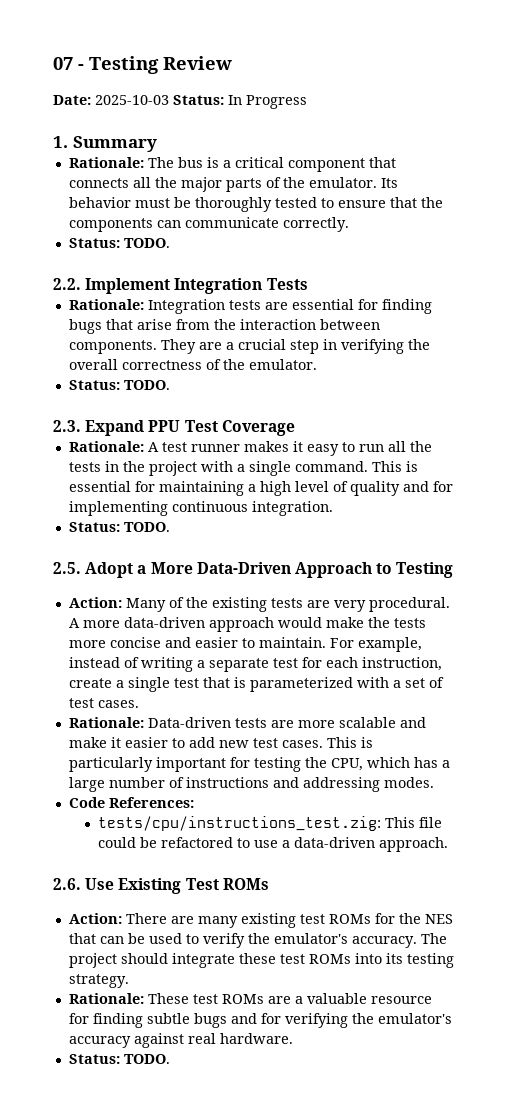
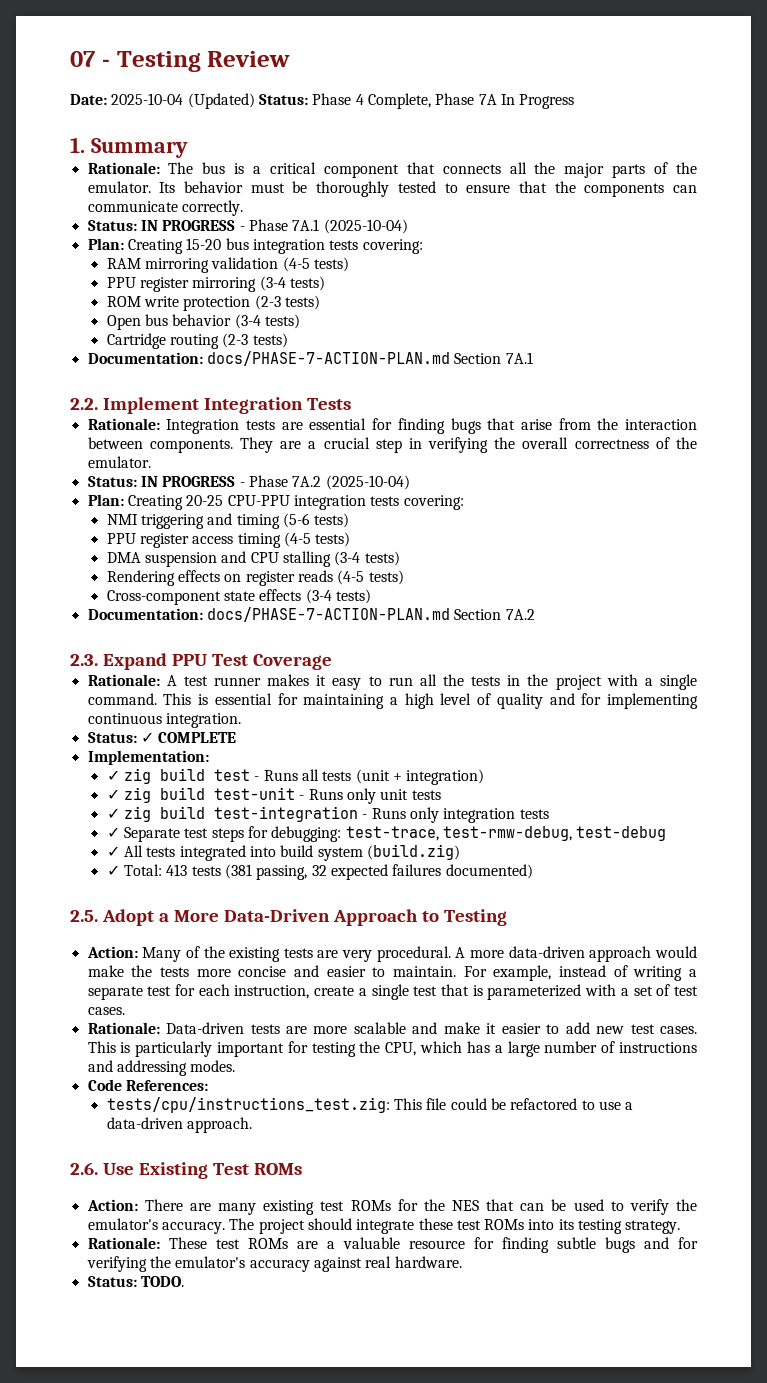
- Date: 2025-10-03 Status: In Progress
+ Date: 2025-10-04 (Updated) Status: Phase 4 Complete, Phase 7A In Progress
  Its behavior must be thoroughly tested to ensure that the components can communicate correctly.
- Status: TODO.
+ Status: IN PROGRESS - Phase 7A.1 (2025-10-04)
+ Plan: Creating 15-20 bus integration tests covering:
+ RAM mirroring validation (4-5 tests)
+ PPU register mirroring (3-4 tests)
+ ROM write protection (2-3 tests)
+ Open bus behavior (3-4 tests)
+ Cartridge routing (2-3 tests)
+ Documentation: docs/PHASE-7-ACTION-PLAN.md Section 7A.1
  They are a crucial step in verifying the overall correctness of the emulator.
- Status: TODO.
+ Status: IN PROGRESS - Phase 7A.2 (2025-10-04)
+ Plan: Creating 20-25 CPU-PPU integration tests covering:
+ NMI triggering and timing (5-6 tests)
+ PPU register access timing (4-5 tests)
+ DMA suspension and CPU stalling (3-4 tests)
+ Rendering effects on register reads (4-5 tests)
+ Cross-component state effects (3-4 tests)
+ Documentation: docs/PHASE-7-ACTION-PLAN.md Section 7A.2
  This is essential for maintaining a high level of quality and for implementing continuous integration.
- Status: TODO.
+ Status: ✓ COMPLETE
+ Implementation:
+ ✓ zig build test - Runs all tests (unit + integration)
+ ✓ zig build test-unit - Runs only unit tests
+ ✓ zig build test-integration - Runs only integration tests
+ ✓ Separate test steps for debugging: test-trace, test-rmw-debug, test-debug
+ ✓ All tests integrated into build system (build.zig)
+ ✓ Total: 413 tests (381 passing, 32 expected failures documented)

